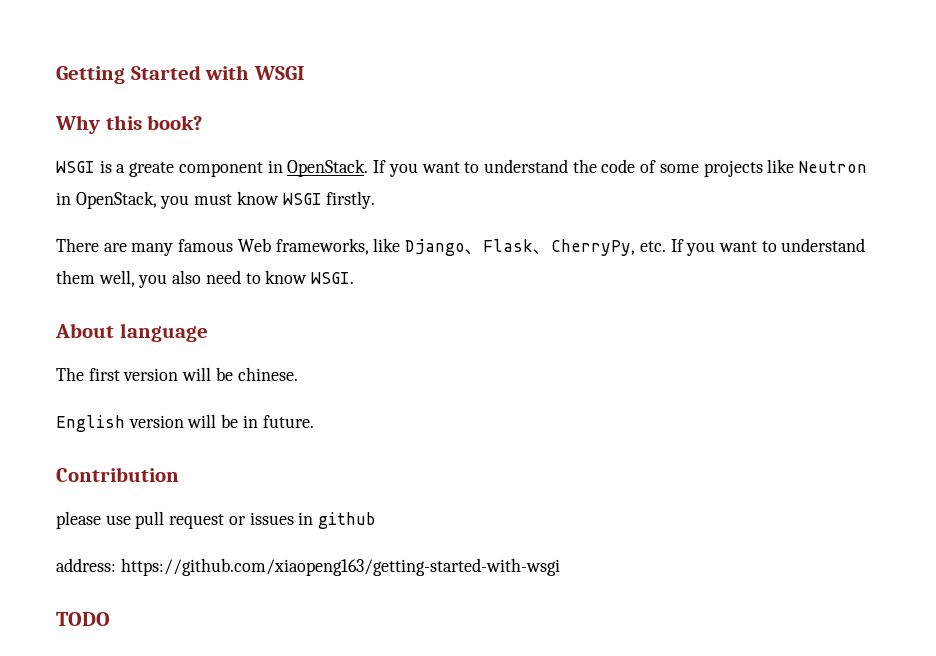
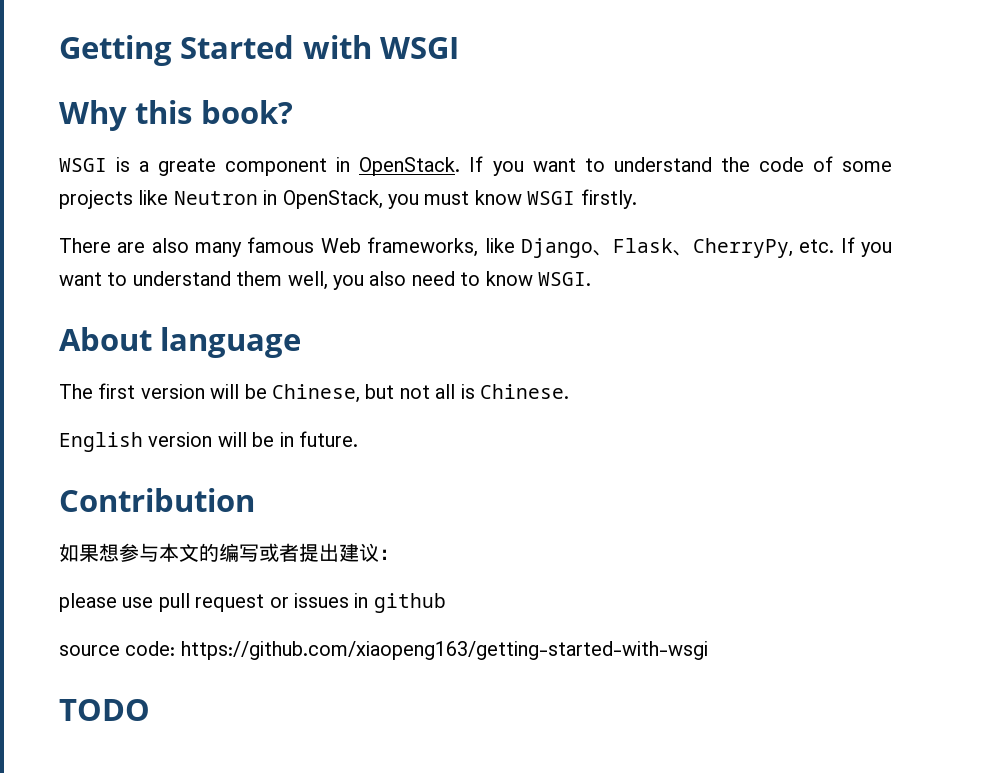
- There are many famous Web frameworks, like Django、Flask、CherryPy, etc. If you want to understand them well, you also need to know WSGI.
+ There are also many famous Web frameworks, like Django、Flask、CherryPy, etc. If you want to understand them well, you also need to know WSGI.
- The first version will be chinese.
+ The first version will be Chinese, but not all is Chinese.
+ 如果想参与本文的编写或者提出建议：
- address: https://github.com/xiaopeng163/getting-started-with-wsgi
+ source code: https://github.com/xiaopeng163/getting-started-with-wsgi

